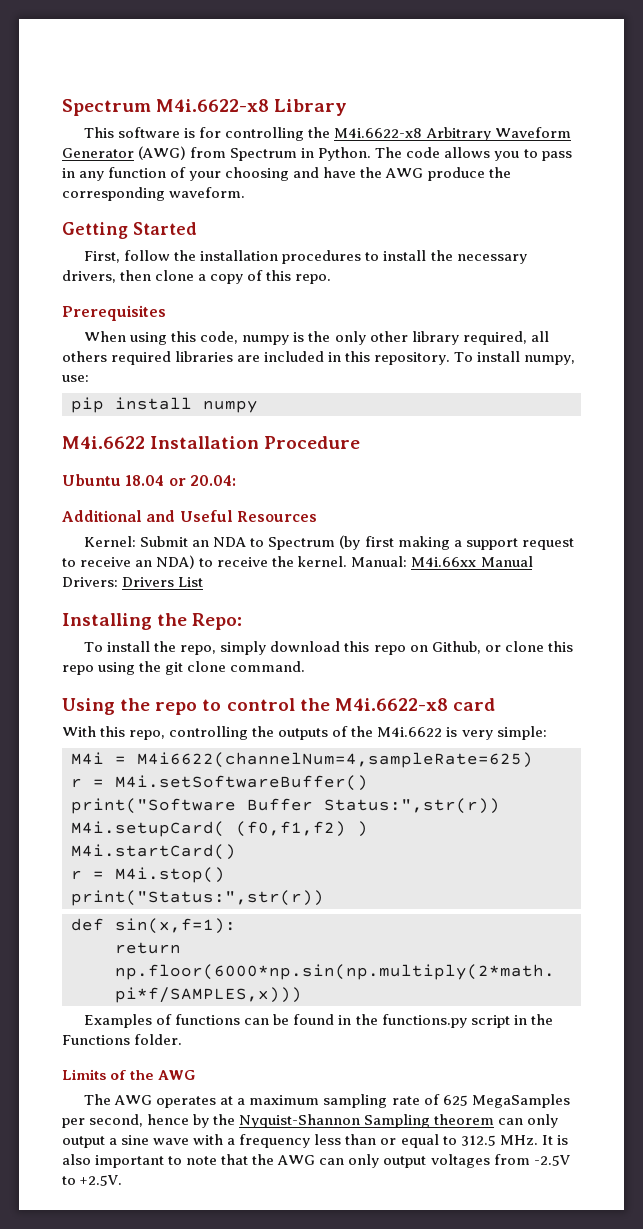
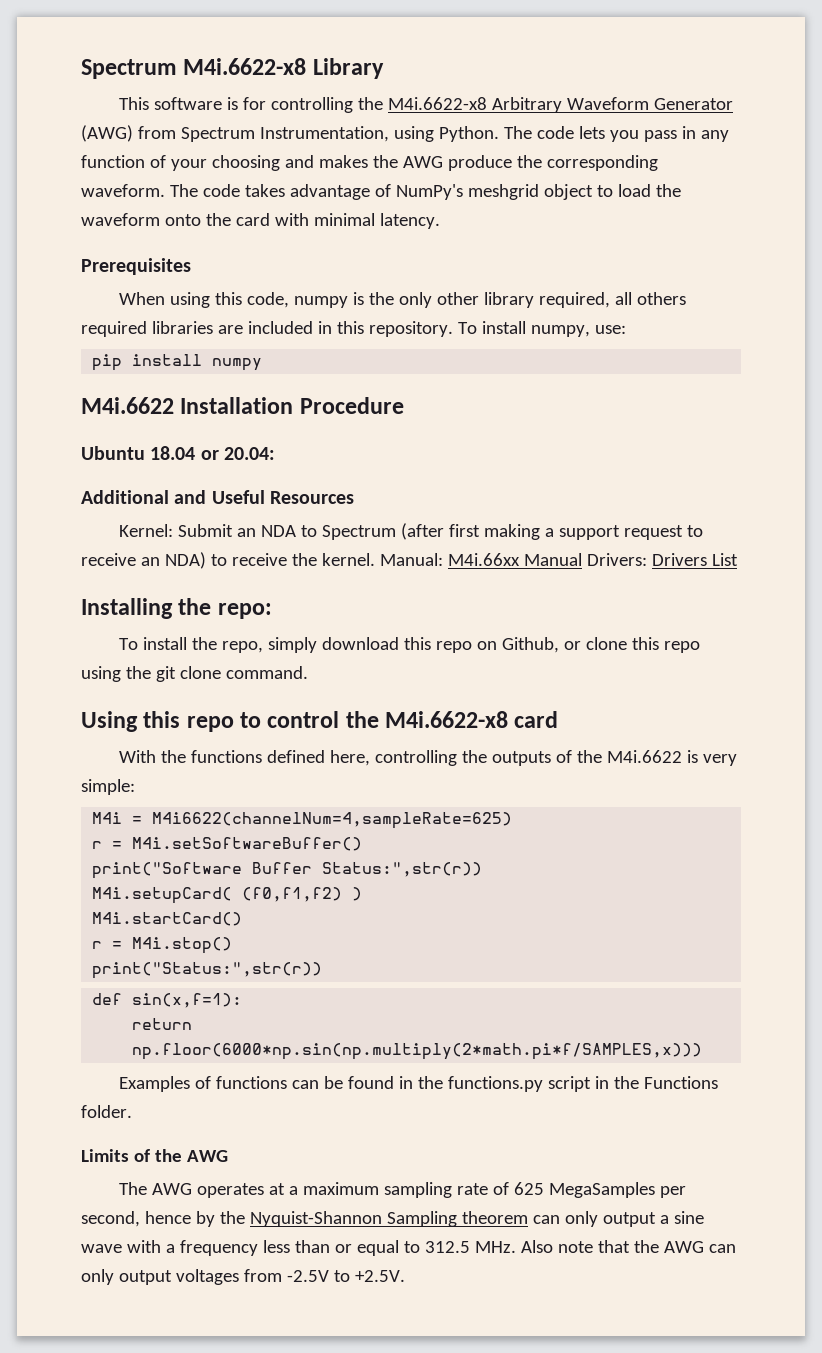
- This software is for controlling the M4i.6622-x8 Arbitrary Waveform Generator (AWG) from Spectrum in Python.
+ This software is for controlling the M4i.6622-x8 Arbitrary Waveform Generator (AWG) from Spectrum Instrumentation, using Python.
- The code allows you to pass in any function of your choosing and have the AWG produce the corresponding waveform.
- Getting Started
- First, follow the installation procedures to install the necessary drivers, then clone a copy of this repo.
+ The code lets you pass in any function of your choosing and makes the AWG produce the corresponding waveform. The code takes advantage of NumPy's meshgrid object to load the waveform onto the card with minimal latency.
- Kernel: Submit an NDA to Spectrum (by first making a support request to receive an NDA) to receive the kernel.
+ Kernel: Submit an NDA to Spectrum (after first making a support request to receive an NDA) to receive the kernel.
- Installing the Repo:
+ Installing the repo:
- Using the repo to control the M4i.6622-x8 card
+ Using this repo to control the M4i.6622-x8 card
- With this repo, controlling the outputs of the M4i.6622 is very simple:
+ With the functions defined here, controlling the outputs of the M4i.6622 is very simple:
- The AWG operates at a maximum sampling rate of 625 MegaSamples per second, hence by the Nyquist-Shannon Sampling theorem can only output a sine wave with a frequency less than or equal to 312.5 MHz. It is also important to note that the AWG can only output voltages from -2.5V to +2.5V.
+ The AWG operates at a maximum sampling rate of 625 MegaSamples per second, hence by the Nyquist-Shannon Sampling theorem can only output a sine wave with a frequency less than or equal to 312.5 MHz. Also note that the AWG can only output voltages from -2.5V to +2.5V.

